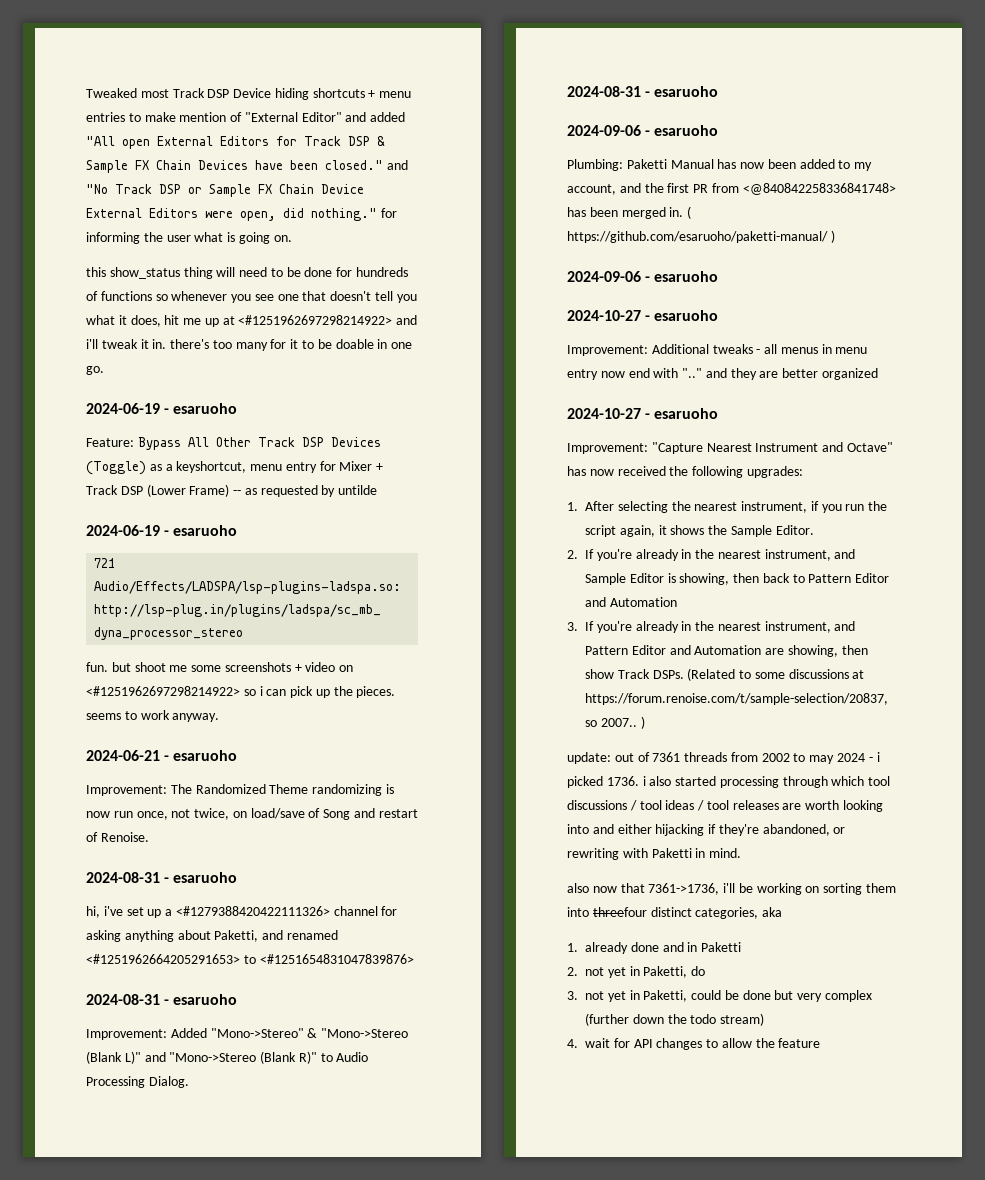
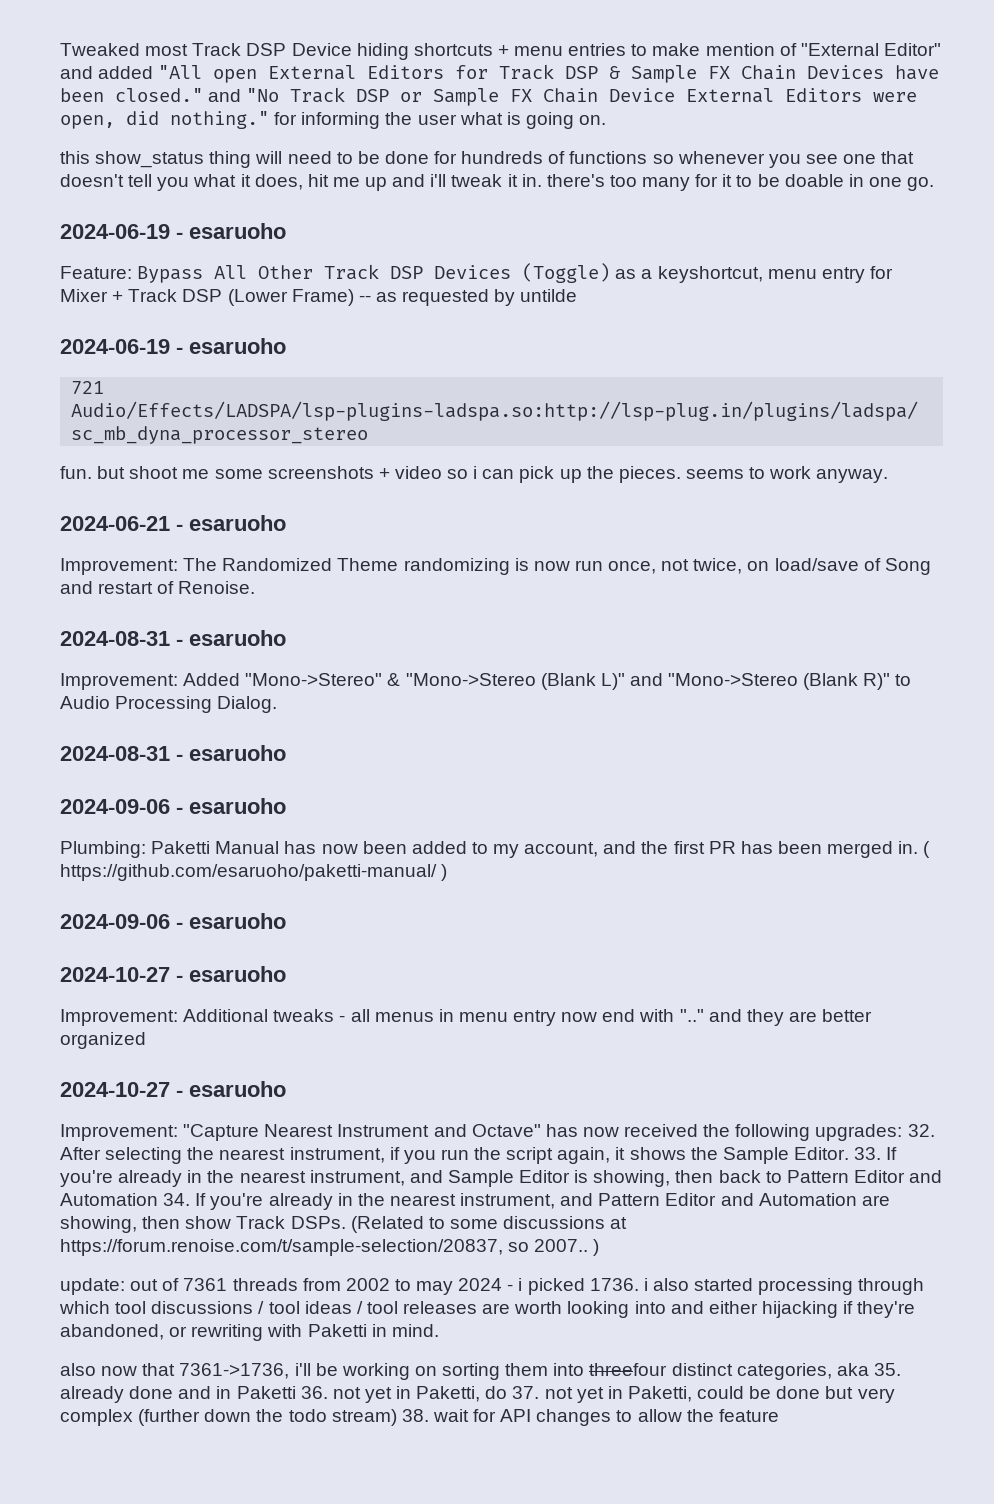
- this show_status thing will need to be done for hundreds of functions so whenever you see one that doesn't tell you what it does, hit me up at <#1251962697298214922> and i'll tweak it in. there's too many for it to be doable in one go.
+ this show_status thing will need to be done for hundreds of functions so whenever you see one that doesn't tell you what it does, hit me up and i'll tweak it in. there's too many for it to be doable in one go.
- fun. but shoot me some screenshots + video on <#1251962697298214922> so i can pick up the pieces. seems to work anyway.
+ fun. but shoot me some screenshots + video so i can pick up the pieces. seems to work anyway.
- hi, i've set up a <#1279388420422111326> channel for asking anything about Paketti, and renamed <#1251962664205291653> to <#1251654831047839876>
- 2024-08-31 - esaruoho
- Plumbing: Paketti Manual has now been added to my account, and the first PR from <@840842258336841748> has been merged in.
+ Plumbing: Paketti Manual has now been added to my account, and the first PR has been merged in.
- "Capture Nearest Instrument and Octave" has now received the following upgrades:
- 1. After selecting the nearest instrument, if you run the script again, it shows the Sample Editor.
- 2. If you're already in the nearest instrument, and Sample Editor is showing, then back to Pattern Editor and Automation
- 3. If you're already in the nearest instrument, and Pattern Editor and Automation are showing, then show Track DSPs.
+ "Capture Nearest Instrument and Octave" has now received the following upgrades: 32. After selecting the nearest instrument, if you run the script again, it shows the Sample Editor. 33. If you're already in the nearest instrument, and Sample Editor is showing, then back to Pattern Editor and Automation 34. If you're already in the nearest instrument, and Pattern Editor and Automation are showing, then show Track DSPs.
- also now that 7361->1736, i'll be working on sorting them into threefour distinct categories, aka
- 1. already done and in Paketti
- 2. not yet in Paketti, do
- 3. not yet in Paketti, could be done but very complex (further down the todo stream)
- 4. wait for API changes to allow the feature
+ also now that 7361->1736, i'll be working on sorting them into threefour distinct categories, aka 35. already done and in Paketti 36. not yet in Paketti, do 37. not yet in Paketti, could be done but very complex (further down the todo stream) 38. wait for API changes to allow the feature

